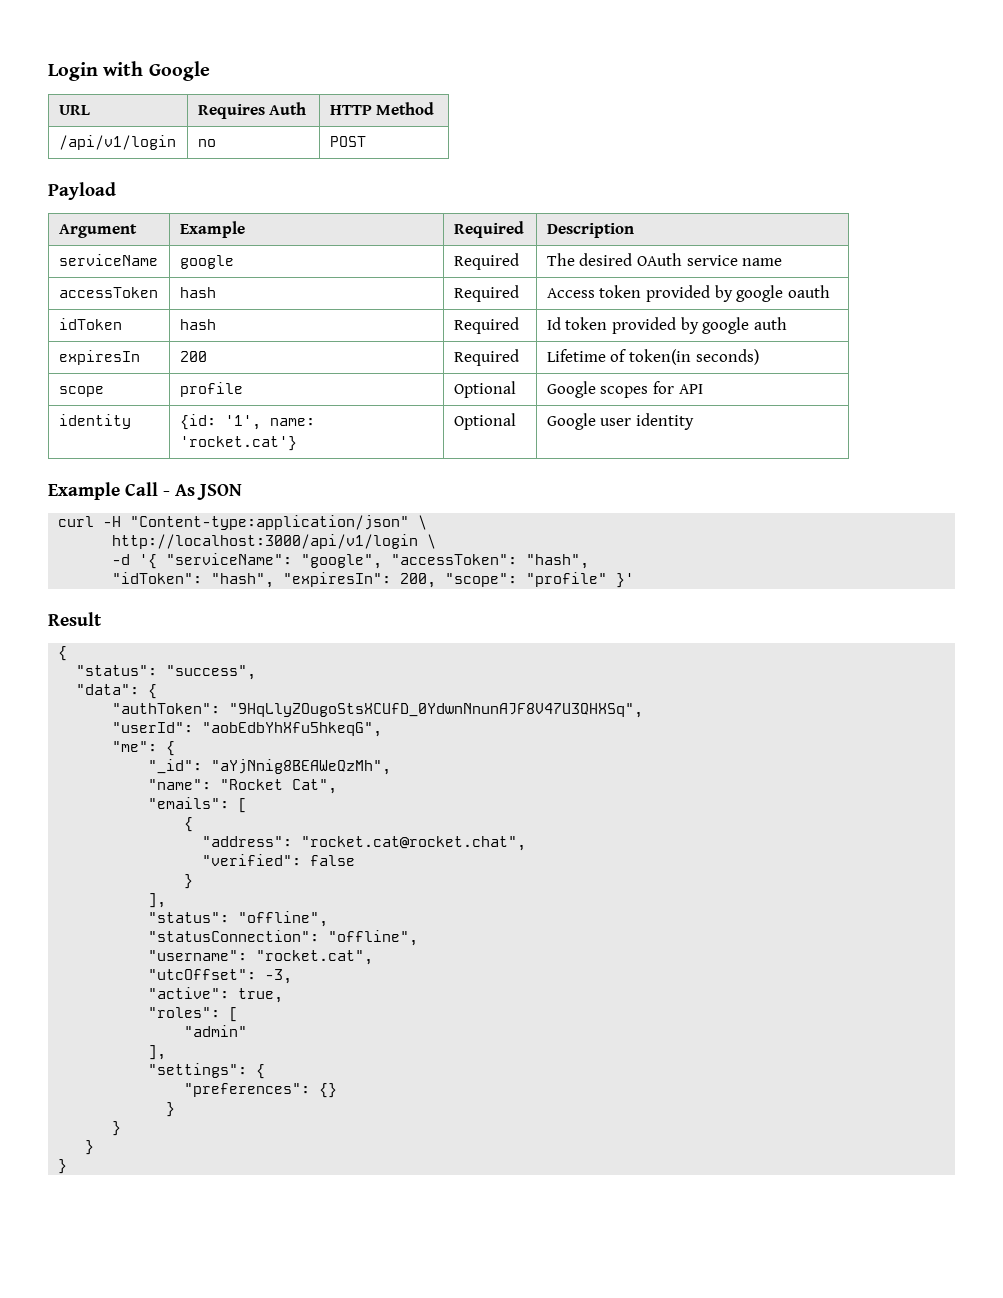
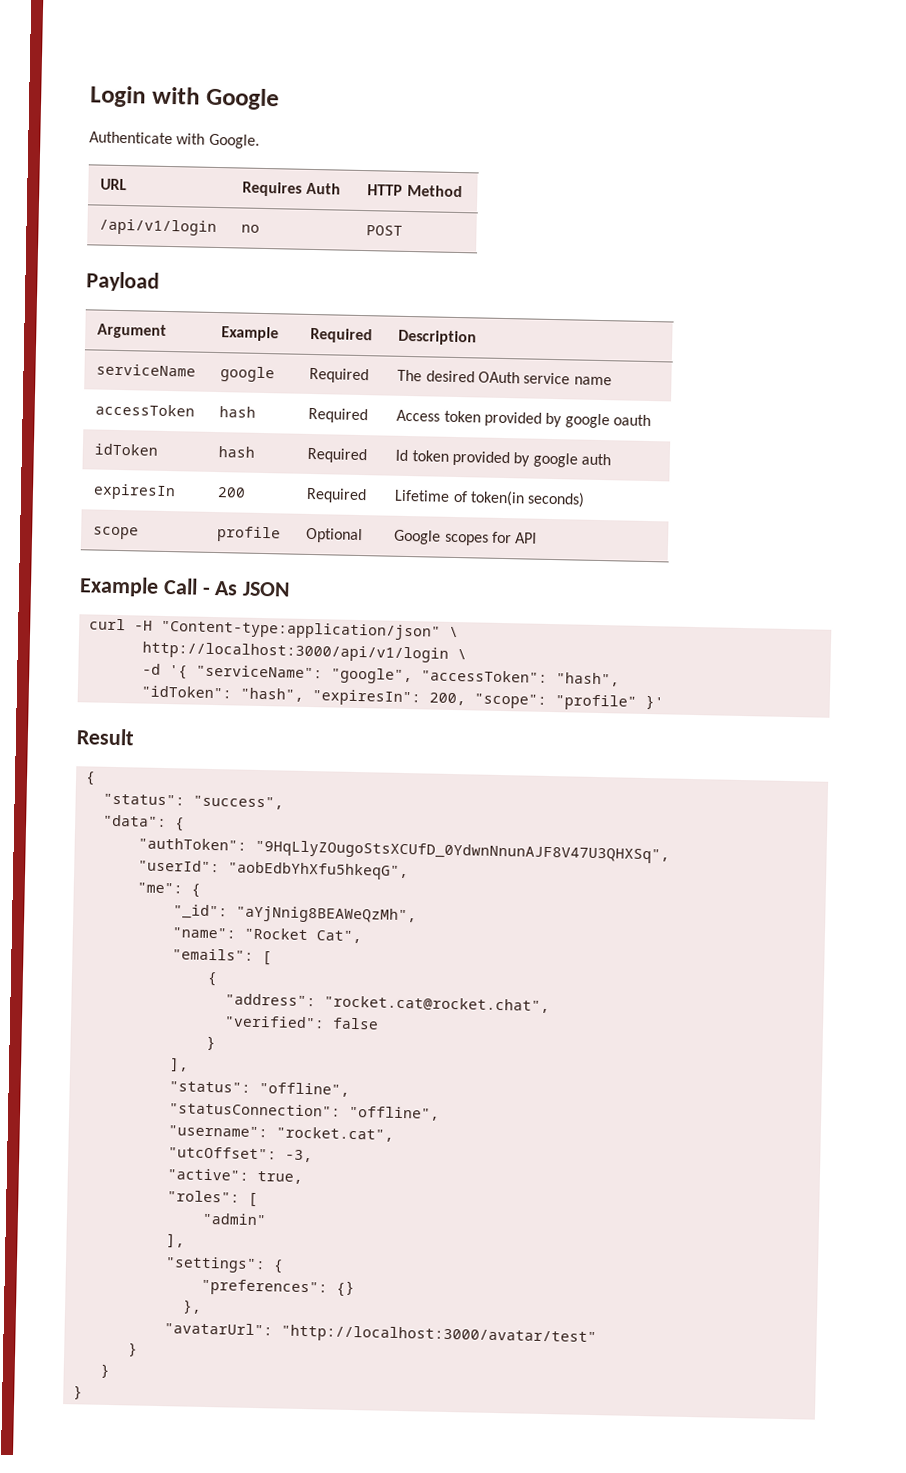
+ Authenticate with Google.
- identity | {id: '1', name: 'rocket.cat'} | Optional | Google user identity
  "preferences": {}
- }
+ },
+ "avatarUrl": "http://localhost:3000/avatar/test"

